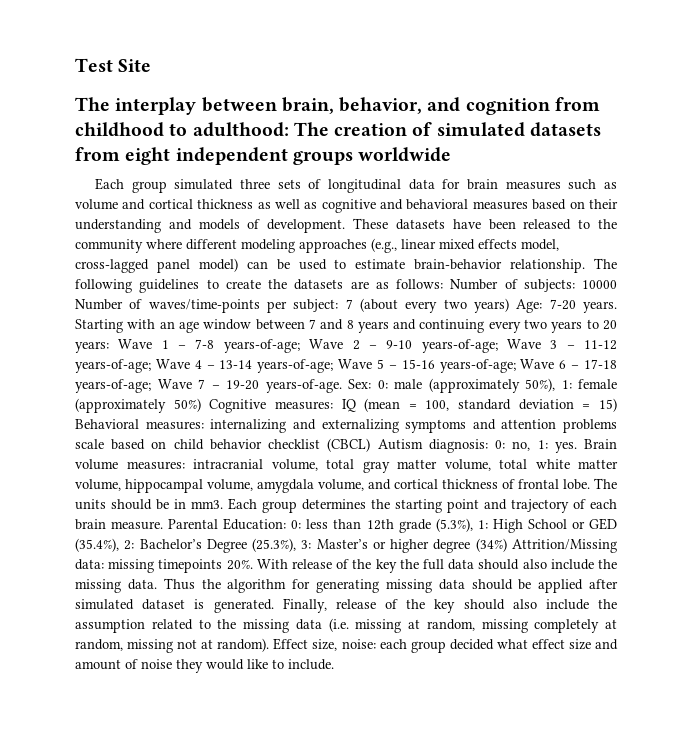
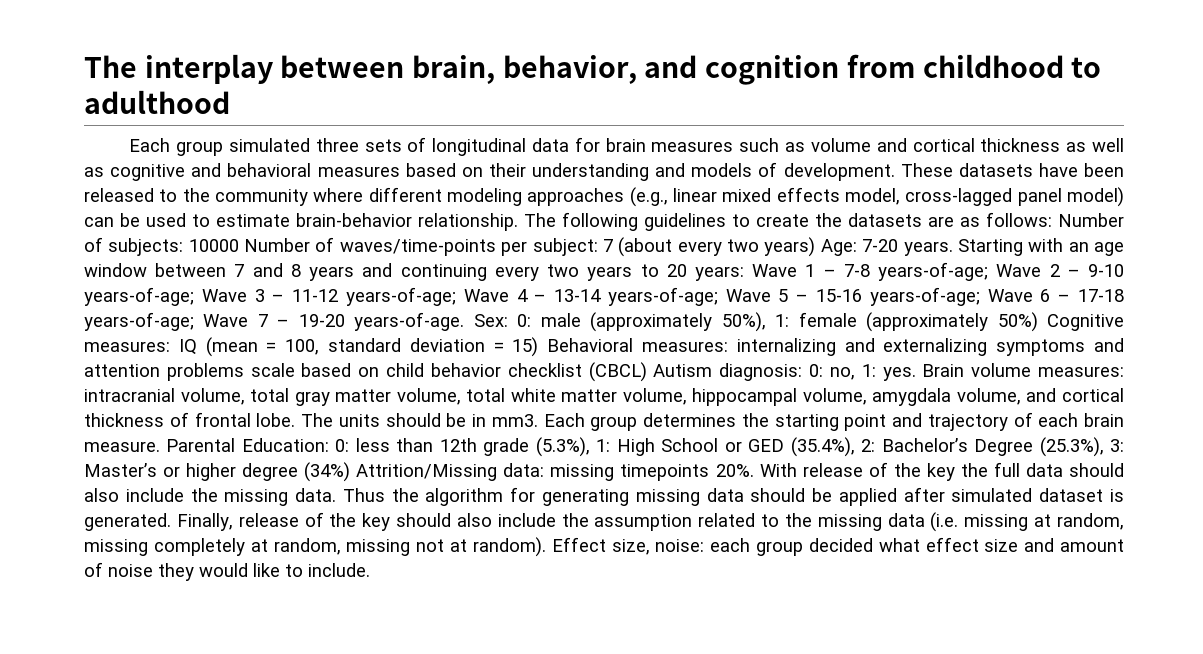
- Test Site
- The interplay between brain, behavior, and cognition from childhood to adulthood: The creation of simulated datasets from eight independent groups worldwide
+ The interplay between brain, behavior, and cognition from childhood to adulthood

